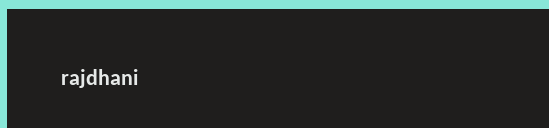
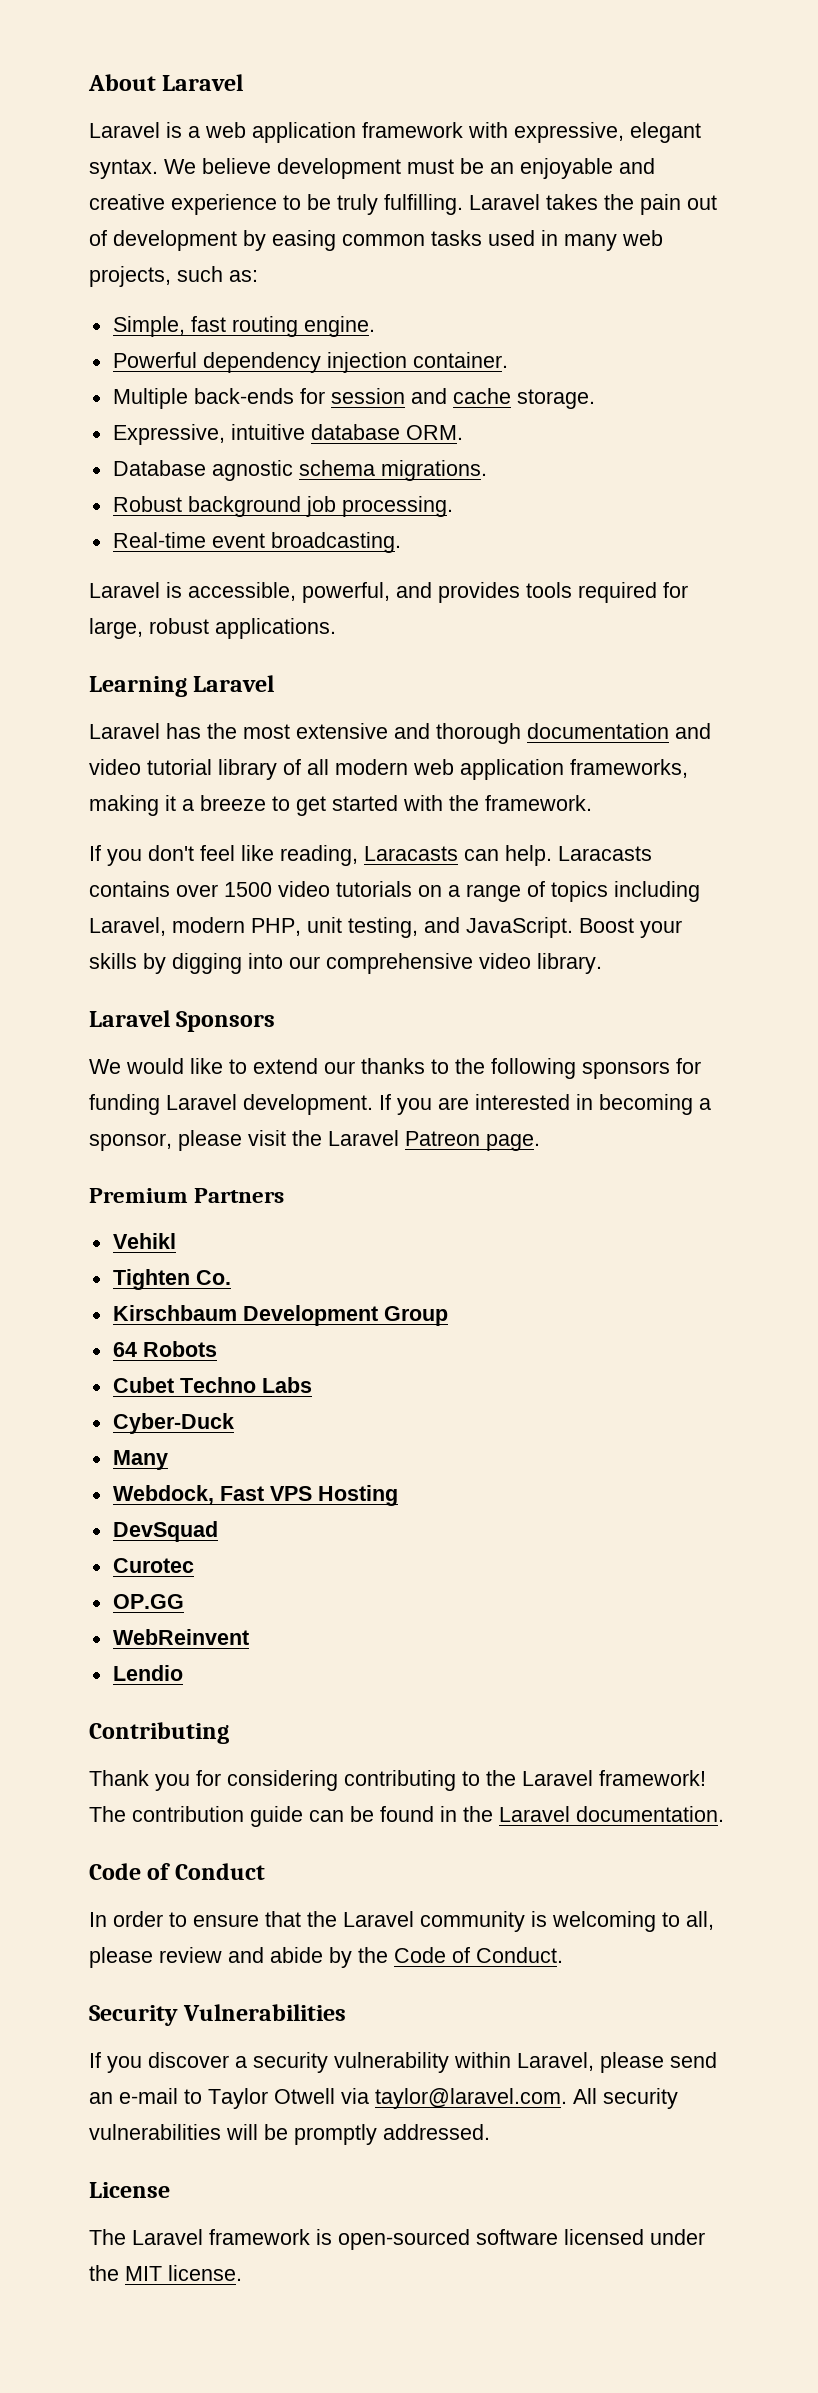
- rajdhani
+ About Laravel
+ Laravel is a web application framework with expressive, elegant syntax. We believe development must be an enjoyable and creative experience to be truly fulfilling. Laravel takes the pain out of development by easing common tasks used in many web projects, such as:
+ Simple, fast routing engine.
+ Powerful dependency injection container.
+ Multiple back-ends for session and cache storage.
+ Expressive, intuitive database ORM.
+ Database agnostic schema migrations.
+ Robust background job processing.
+ Real-time event broadcasting.
+ Laravel is accessible, powerful, and provides tools required for large, robust applications.
+ Learning Laravel
+ Laravel has the most extensive and thorough documentation and video tutorial library of all modern web application frameworks, making it a breeze to get started with the framework.
+ If you don't feel like reading, Laracasts can help. Laracasts contains over 1500 video tutorials on a range of topics including Laravel, modern PHP, unit testing, and JavaScript. Boost your skills by digging into our comprehensive video library.
+ Laravel Sponsors
+ We would like to extend our thanks to the following sponsors for funding Laravel development. If you are interested in becoming a sponsor, please visit the Laravel Patreon page.
+ Premium Partners
+ Vehikl
+ Tighten Co.
+ Kirschbaum Development Group
+ 64 Robots
+ Cubet Techno Labs
+ Cyber-Duck
+ Many
+ Webdock, Fast VPS Hosting
+ DevSquad
+ Curotec
+ OP.GG
+ WebReinvent
+ Lendio
+ Contributing
+ Thank you for considering contributing to the Laravel framework! The contribution guide can be found in the Laravel documentation.
+ Code of Conduct
+ In order to ensure that the Laravel community is welcoming to all, please review and abide by the Code of Conduct.
+ Security Vulnerabilities
+ If you discover a security vulnerability within Laravel, please send an e-mail to Taylor Otwell via taylor@laravel.com. All security vulnerabilities will be promptly addressed.
+ License
+ The Laravel framework is open-sourced software licensed under the MIT license.

